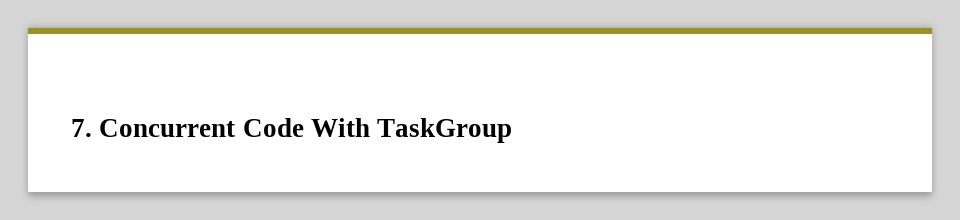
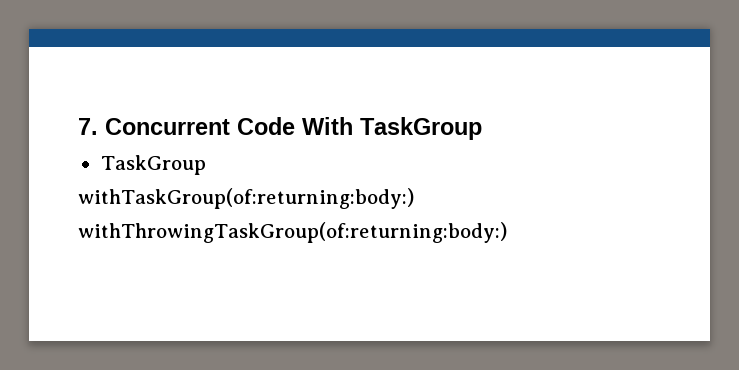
  7. Concurrent Code With TaskGroup
+ TaskGroup
+ withTaskGroup(of:returning:body:)
+ withThrowingTaskGroup(of:returning:body:)

